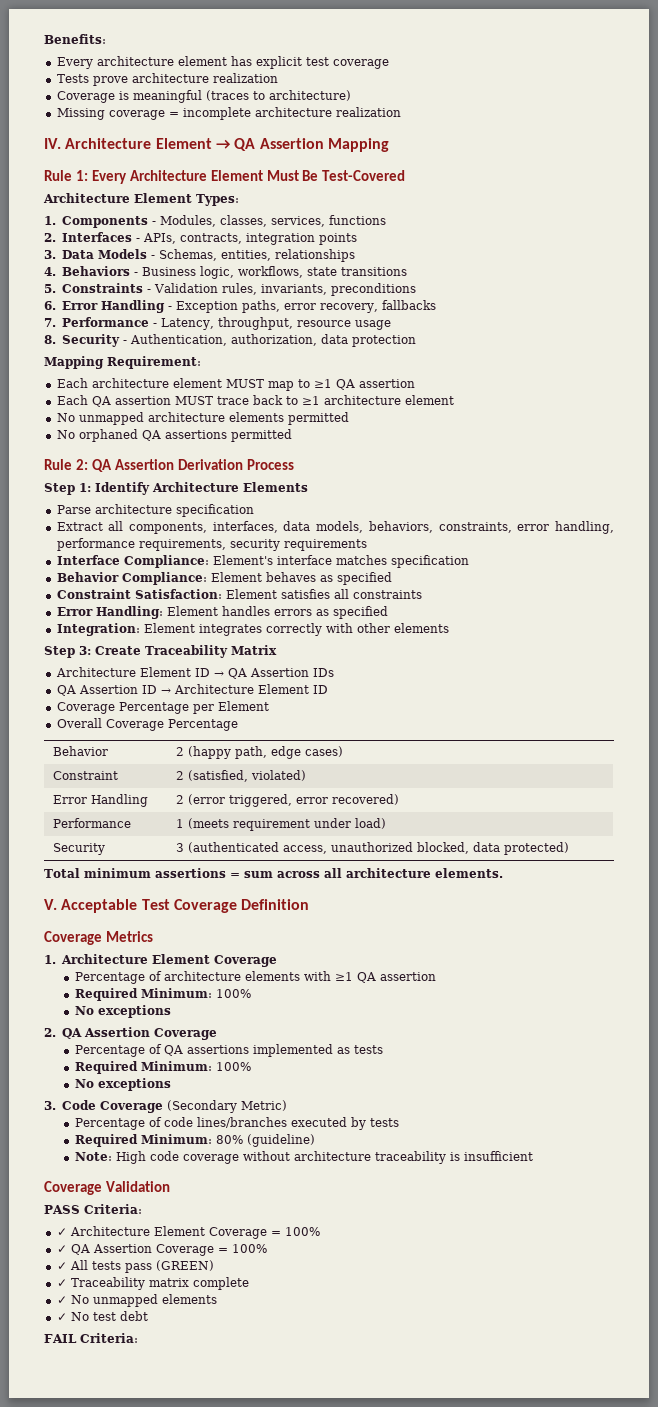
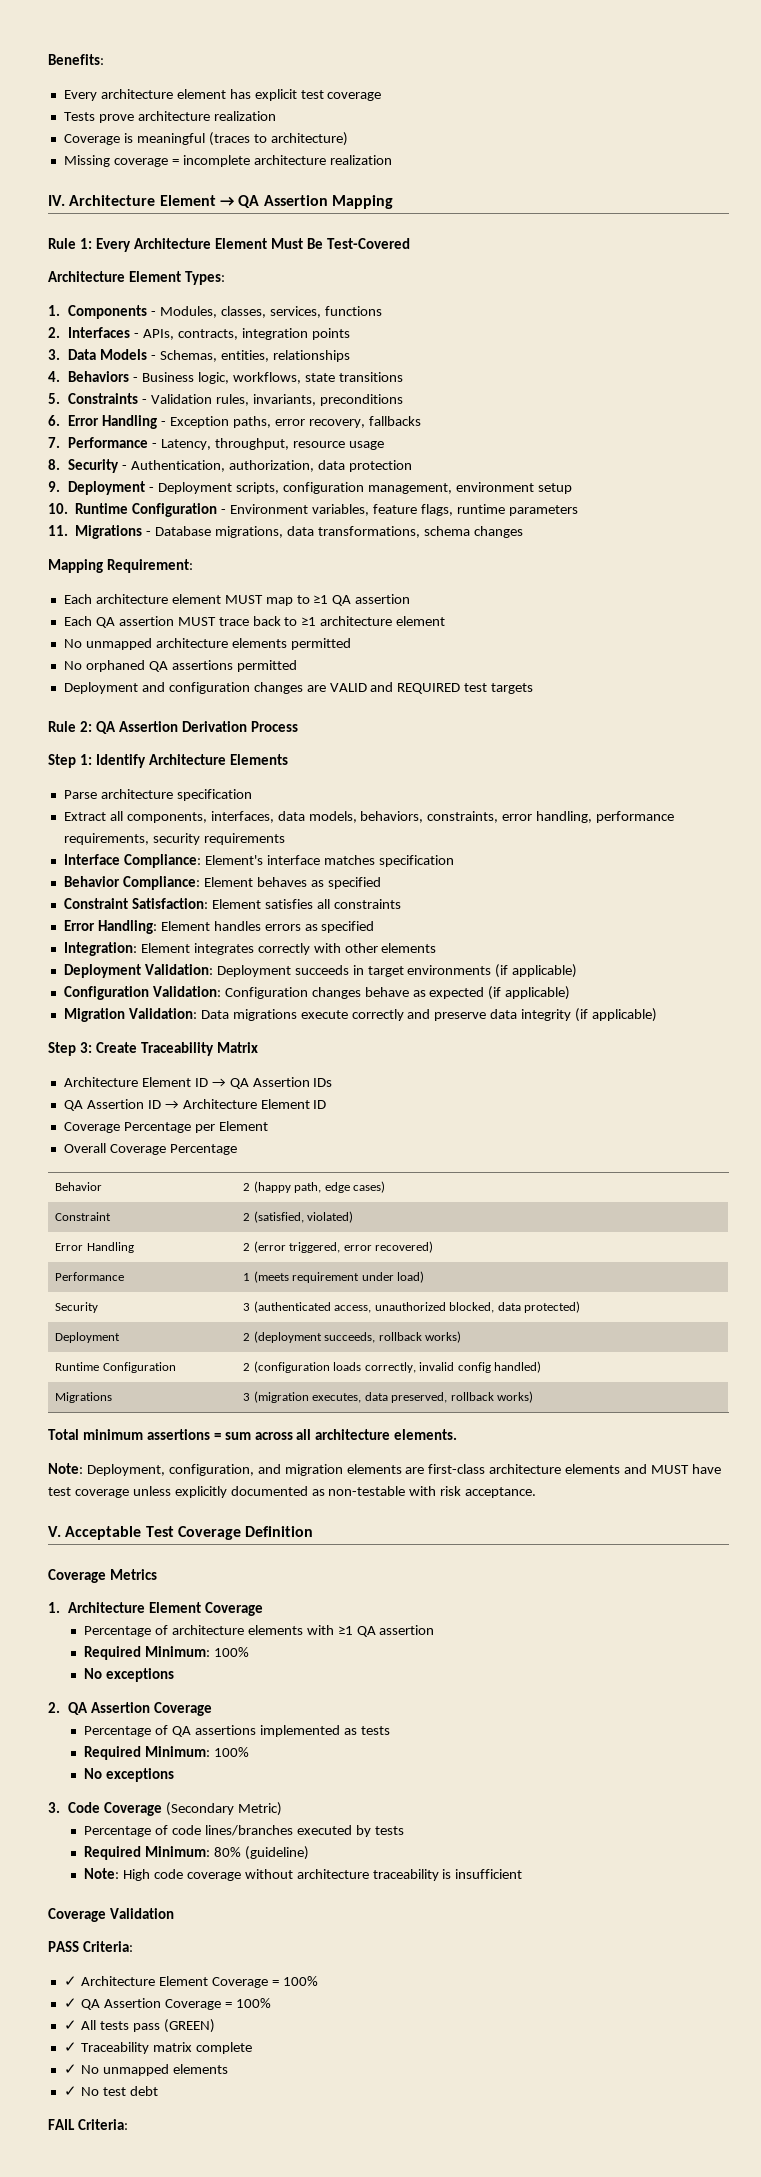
+ 9. Deployment - Deployment scripts, configuration management, environment setup
+ 10. Runtime Configuration - Environment variables, feature flags, runtime parameters
+ 11. Migrations - Database migrations, data transformations, schema changes
+ Deployment and configuration changes are VALID and REQUIRED test targets
+ Deployment Validation: Deployment succeeds in target environments (if applicable)
+ Configuration Validation: Configuration changes behave as expected (if applicable)
+ Migration Validation: Data migrations execute correctly and preserve data integrity (if applicable)
+ Deployment | 2 (deployment succeeds, rollback works)
+ Runtime Configuration | 2 (configuration loads correctly, invalid config handled)
+ Migrations | 3 (migration executes, data preserved, rollback works)
+ Note: Deployment, configuration, and migration elements are first-class architecture elements and MUST have test coverage unless explicitly documented as non-testable with risk acceptance.

